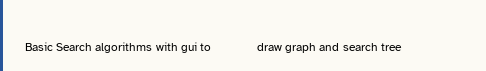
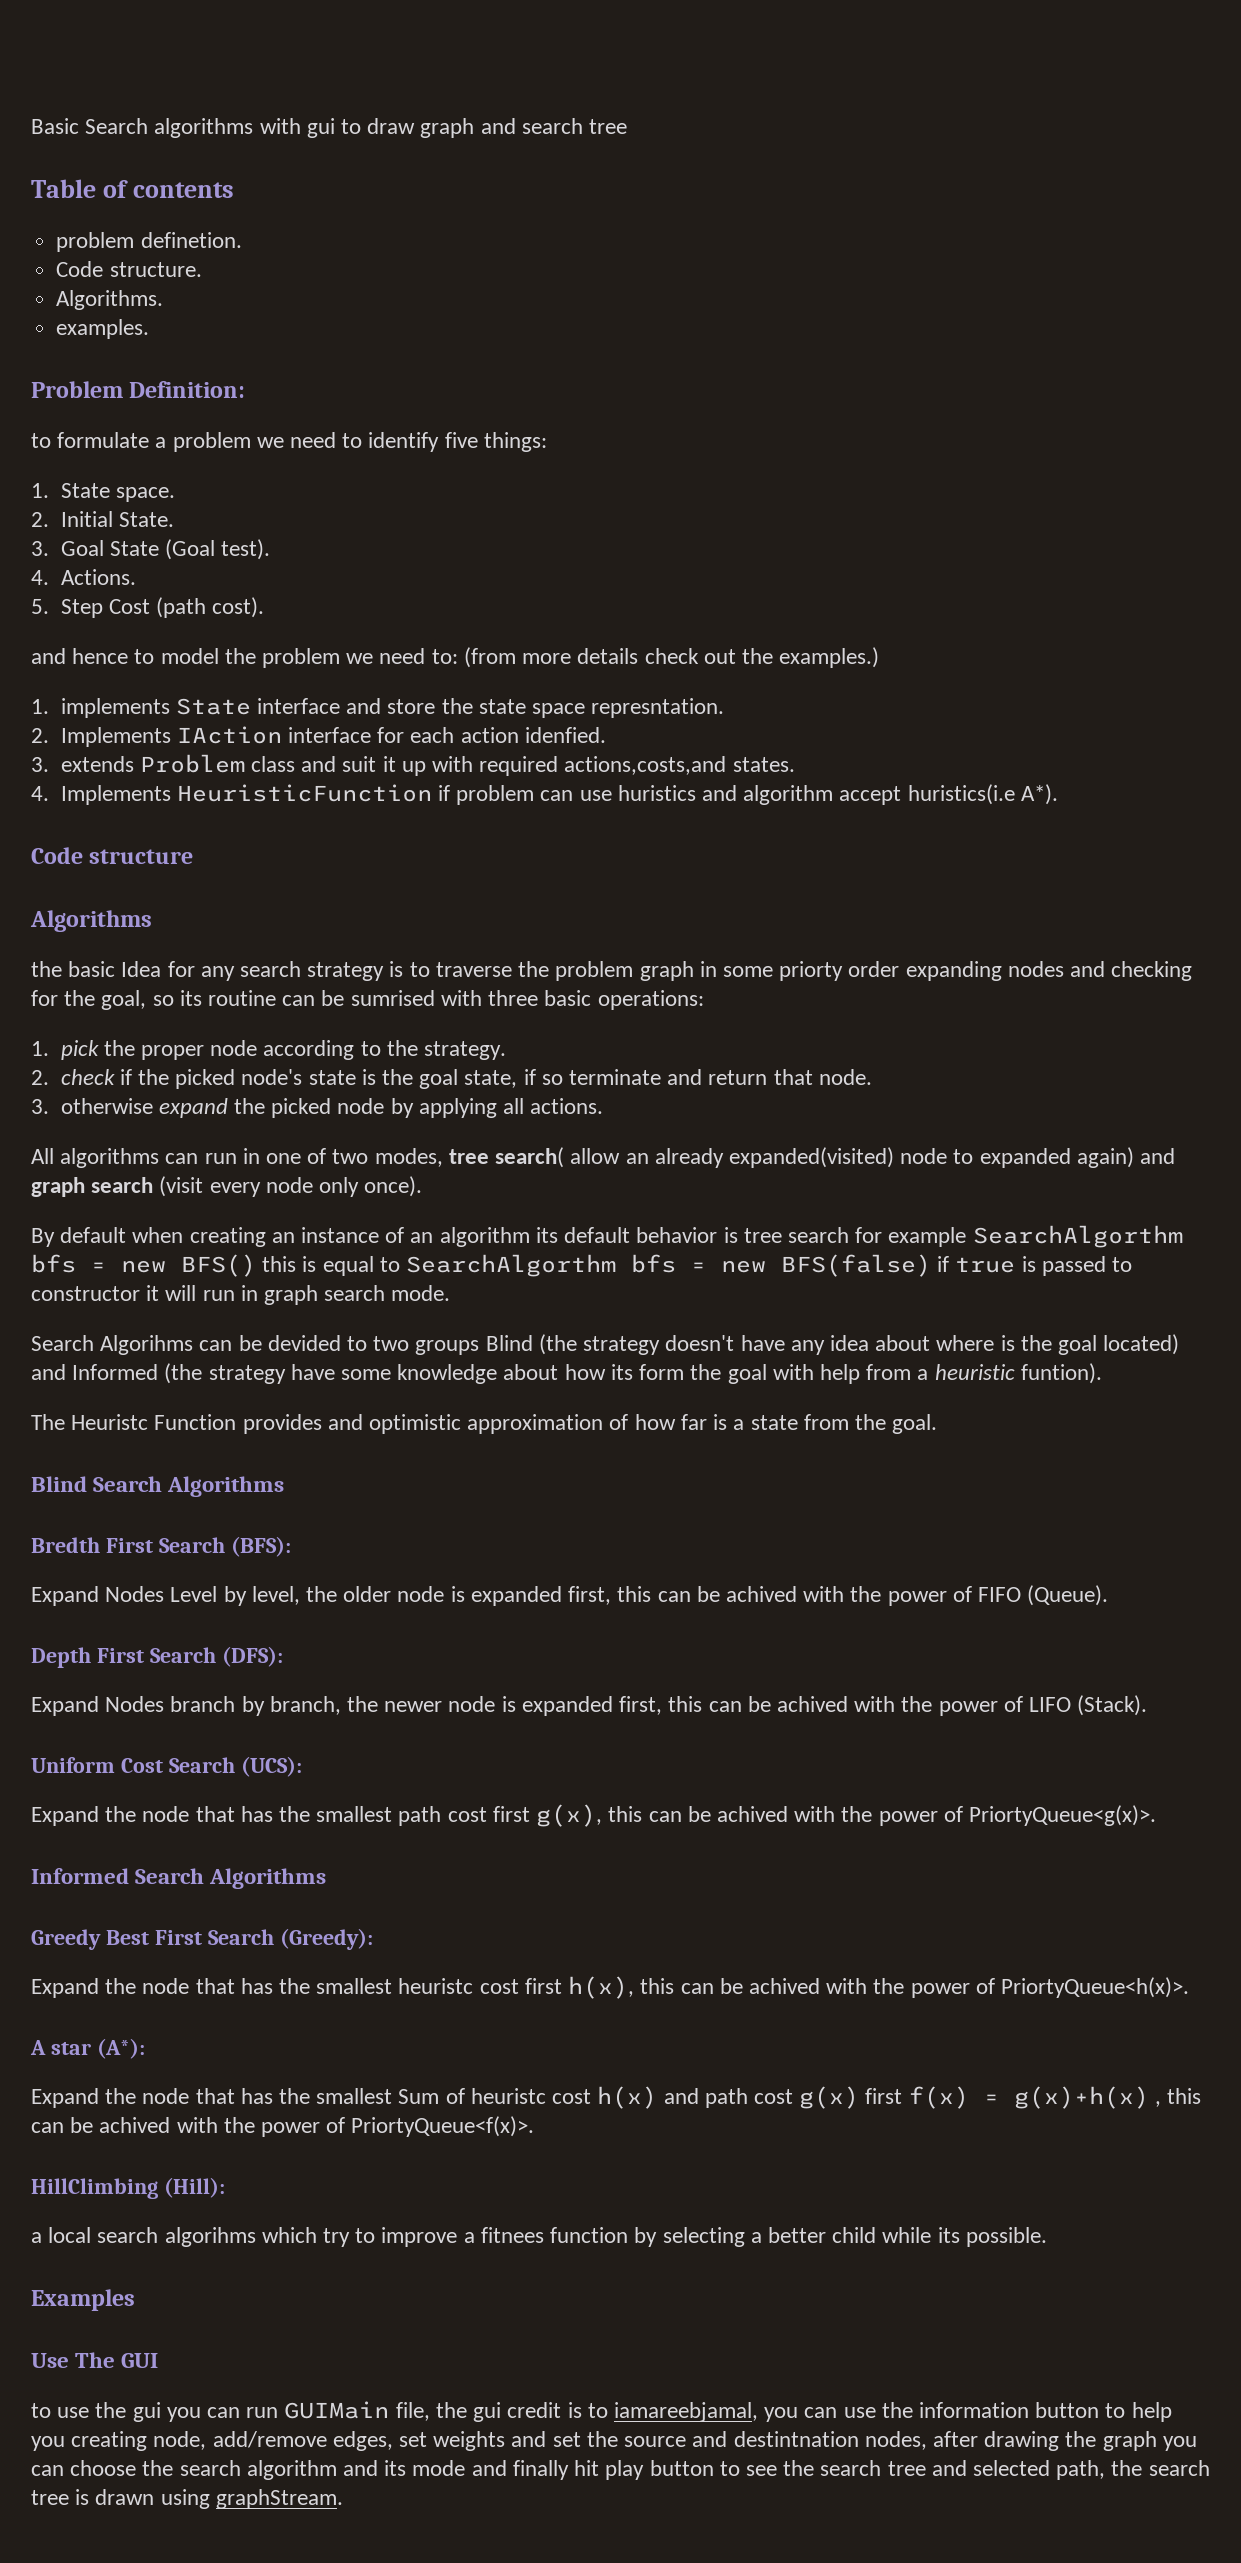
+ Table of contents
+ problem definetion.
+ Code structure.
+ Algorithms.
+ examples.
+ Problem Definition:
+ to formulate a problem we need to identify five things:
+ 1. State space.
+ 2. Initial State.
+ 3. Goal State (Goal test).
+ 4. Actions.
+ 5. Step Cost (path cost).
+ and hence to model the problem we need to: (from more details check out the examples.)
+ 1. implements State interface and store the state space represntation.
+ 2. Implements IAction interface for each action idenfied.
+ 3. extends Problem class and suit it up with required actions,costs,and states.
+ 4. Implements HeuristicFunction if problem can use huristics and algorithm accept huristics(i.e A*).
+ Code structure
+ Algorithms
+ the basic Idea for any search strategy is to traverse the problem graph in some priorty order expanding nodes and checking for the goal, so its routine can be sumrised with three basic operations:
+ 1. pick the proper node according to the strategy.
+ 2. check if the picked node's state is the goal state, if so terminate and return that node.
+ 3. otherwise expand the picked node by applying all actions.
+ All algorithms can run in one of two modes, tree search( allow an already expanded(visited) node to expanded again) and graph search (visit every node only once).
+ By default when creating an instance of an algorithm its default behavior is tree search for example SearchAlgorthm bfs = new BFS() this is equal to SearchAlgorthm bfs = new BFS(false) if true is passed to constructor it will run in graph search mode.
+ Search Algorihms can be devided to two groups Blind (the strategy doesn't have any idea about where is the goal located) and Informed (the strategy have some knowledge about how its form the goal with help from a heuristic funtion).
+ The Heuristc Function provides and optimistic approximation of how far is a state from the goal.
+ Blind Search Algorithms
+ Bredth First Search (BFS):
+ Expand Nodes Level by level, the older node is expanded first, this can be achived with the power of FIFO (Queue).
+ Depth First Search (DFS):
+ Expand Nodes branch by branch, the newer node is expanded first, this can be achived with the power of LIFO (Stack).
+ Uniform Cost Search (UCS):
+ Expand the node that has the smallest path cost first g(x), this can be achived with the power of PriortyQueue<g(x)>.
+ Informed Search Algorithms
+ Greedy Best First Search (Greedy):
+ Expand the node that has the smallest heuristc cost first h(x), this can be achived with the power of PriortyQueue<h(x)>.
+ A star (A*):
+ Expand the node that has the smallest Sum of heuristc cost h(x) and path cost g(x) first f(x) = g(x)+h(x) , this can be achived with the power of PriortyQueue<f(x)>.
+ HillClimbing (Hill):
+ a local search algorihms which try to improve a fitnees function by selecting a better child while its possible.
+ Examples
+ Use The GUI
+ to use the gui you can run GUIMain file, the gui credit is to iamareebjamal, you can use the information button to help you creating node, add/remove edges, set weights and set the source and destintnation nodes, after drawing the graph you can choose the search algorithm and its mode and finally hit play button to see the search tree and selected path, the search tree is drawn using graphStream.

